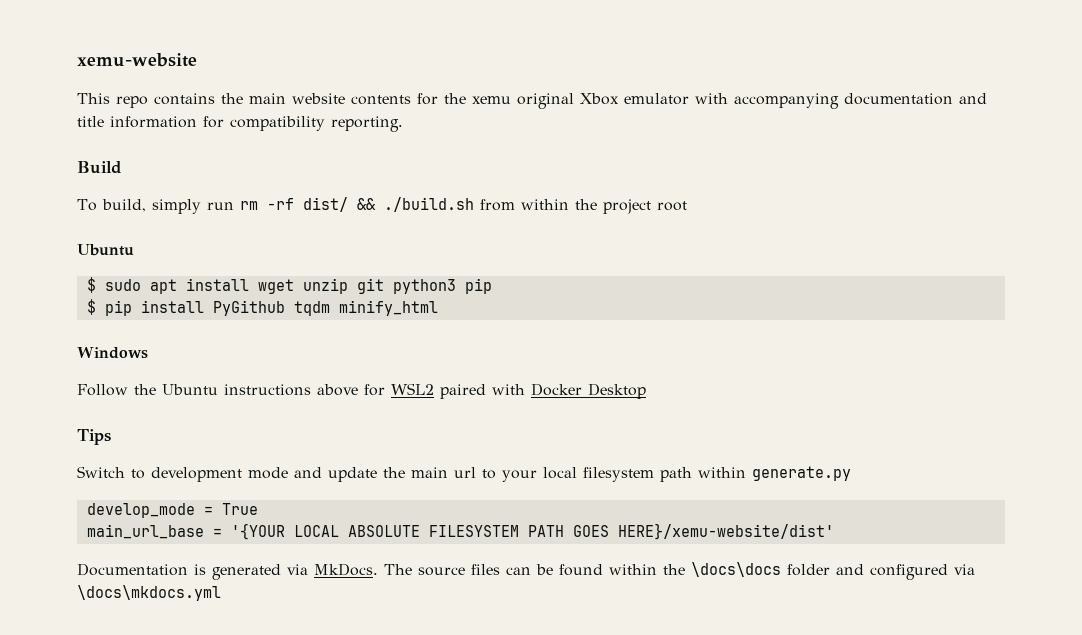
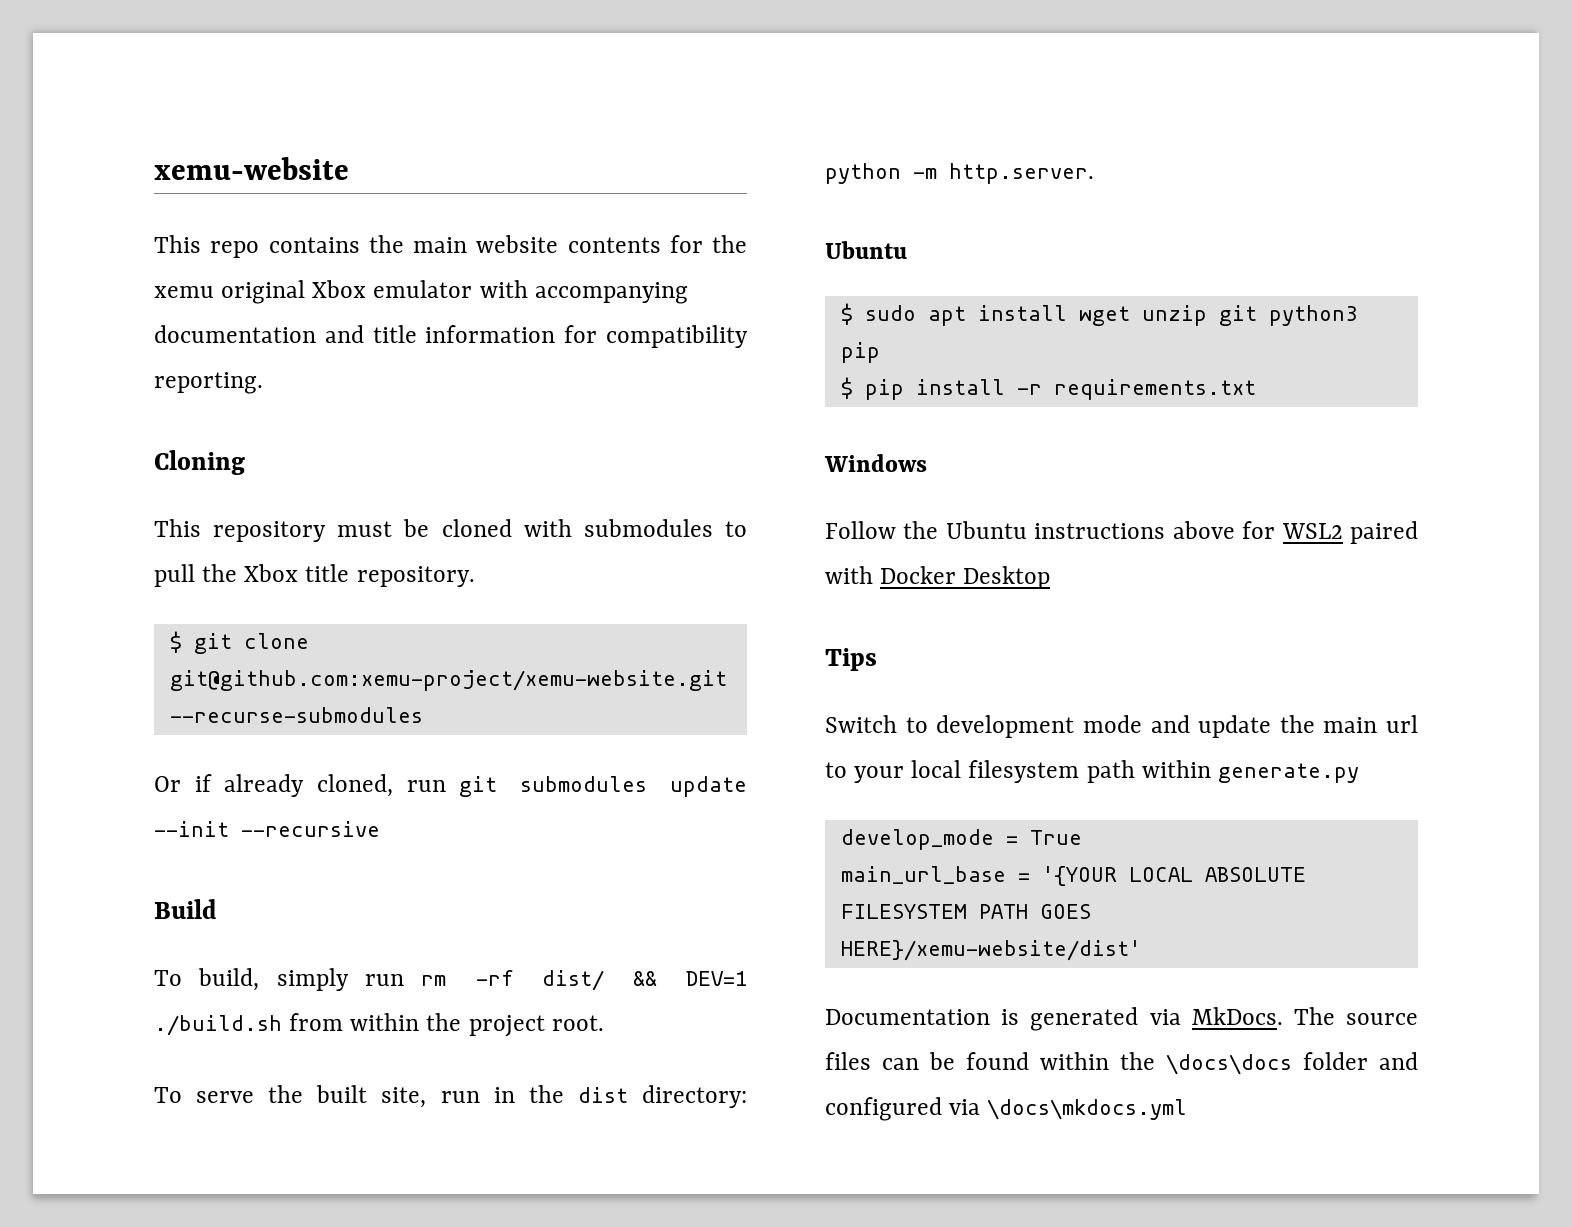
+ Cloning
+ This repository must be cloned with submodules to pull the Xbox title repository.
+ $ git clone git@github.com:xemu-project/xemu-website.git --recurse-submodules
+ Or if already cloned, run git submodules update --init --recursive
- To build, simply run rm -rf dist/ && ./build.sh from within the project root
+ To build, simply run rm -rf dist/ && DEV=1 ./build.sh from within the project root.
+ To serve the built site, run in the dist directory: python -m http.server.
- $ pip install PyGithub tqdm minify_html
+ $ pip install -r requirements.txt

